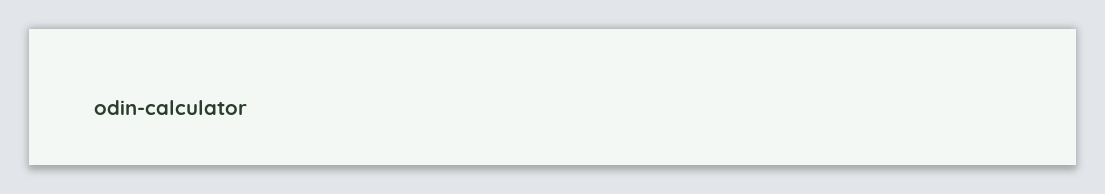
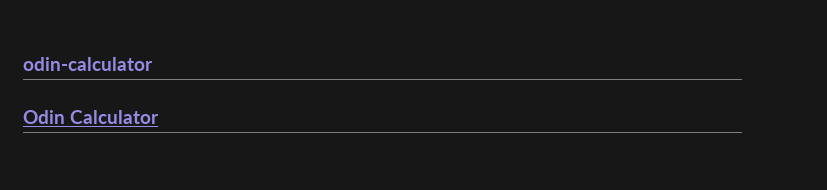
+ Odin Calculator

